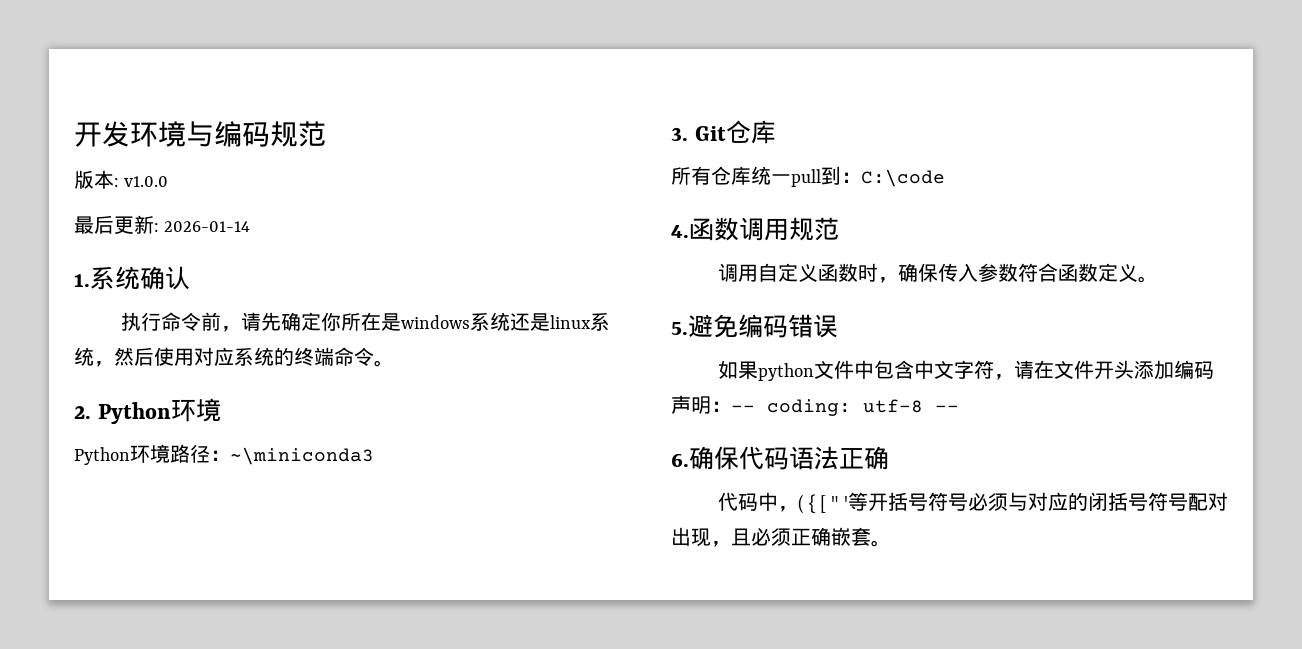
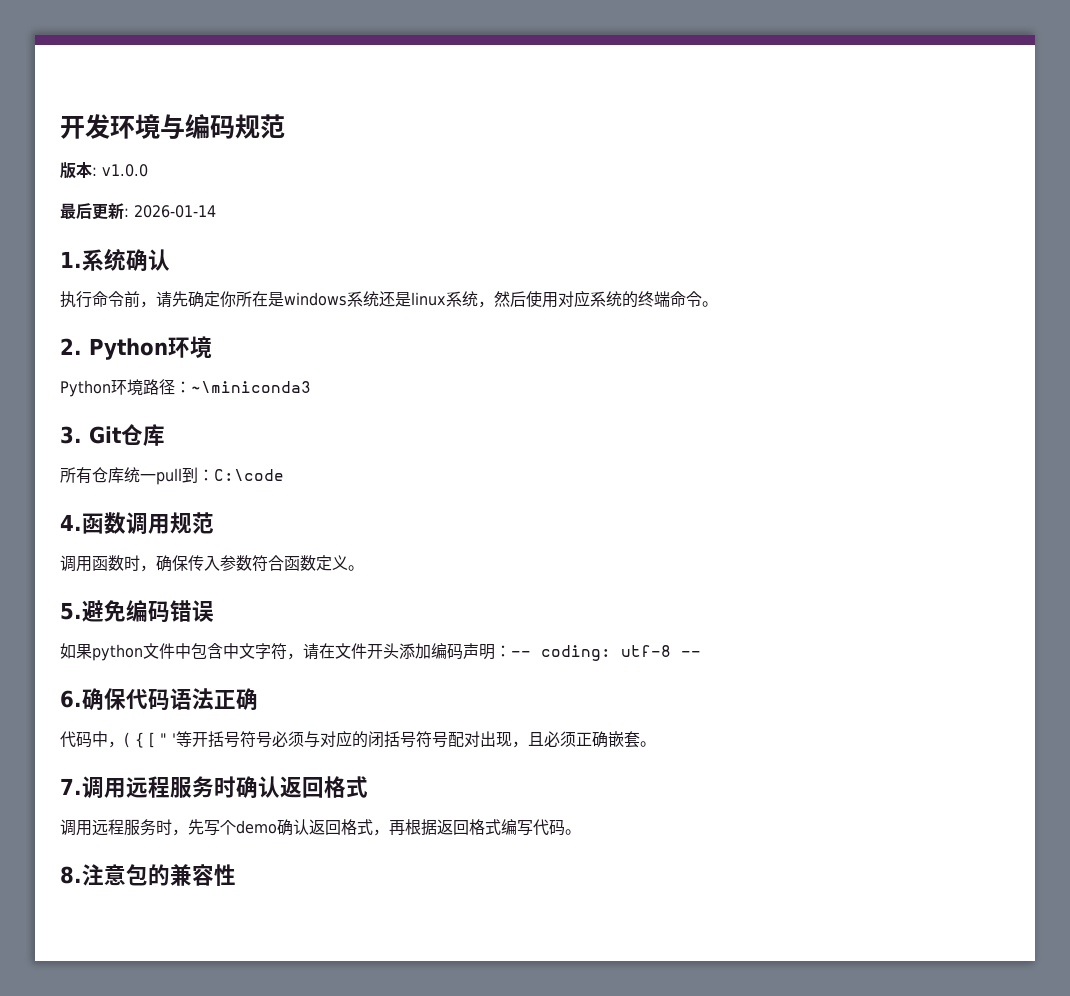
- 调用自定义函数时，确保传入参数符合函数定义。
+ 调用函数时，确保传入参数符合函数定义。
+ 7.调用远程服务时确认返回格式
+ 调用远程服务时，先写个demo确认返回格式，再根据返回格式编写代码。
+ 8.注意包的兼容性

